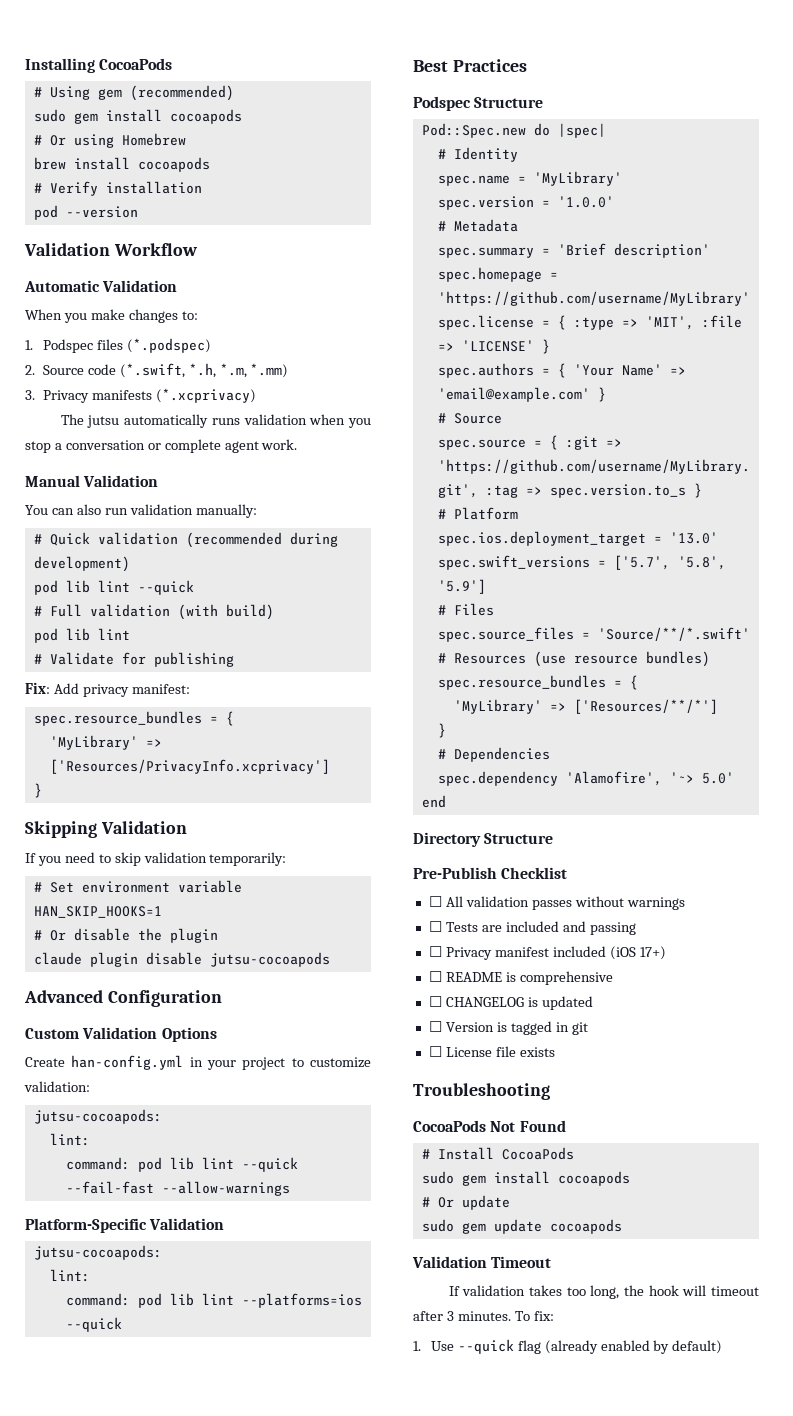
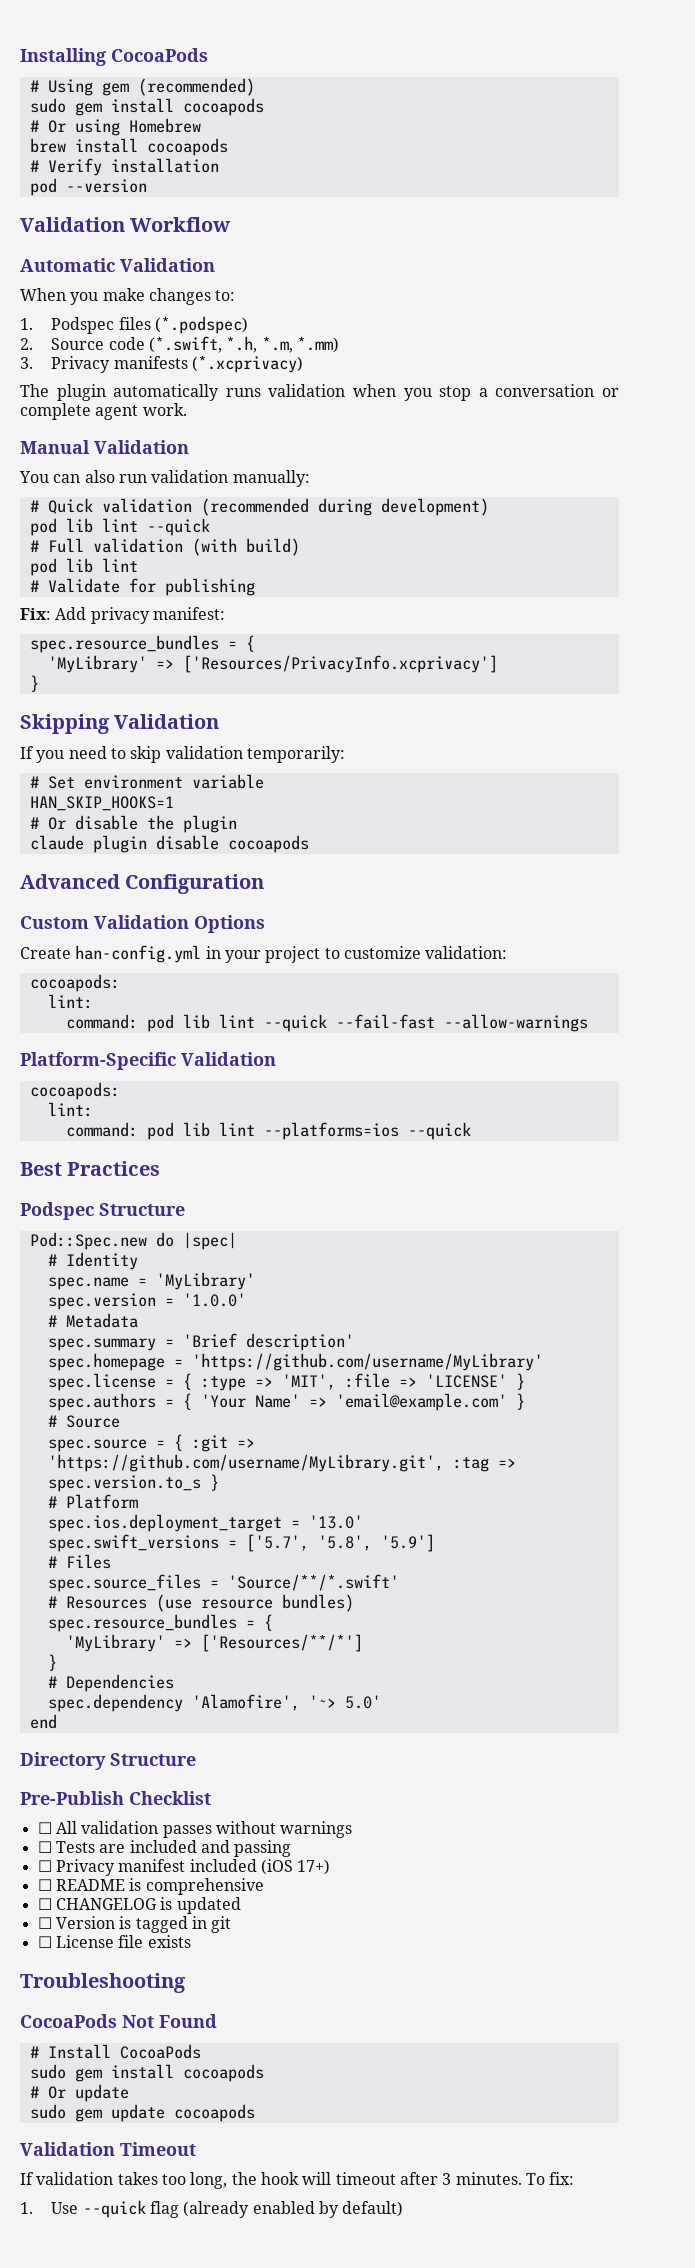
- The jutsu automatically runs validation when you stop a conversation or complete agent work.
+ The plugin automatically runs validation when you stop a conversation or complete agent work.
- claude plugin disable jutsu-cocoapods
+ claude plugin disable cocoapods
  Create han-config.yml in your project to customize validation:
- jutsu-cocoapods:
+ cocoapods:
  Platform-Specific Validation
- jutsu-cocoapods:
+ cocoapods:

